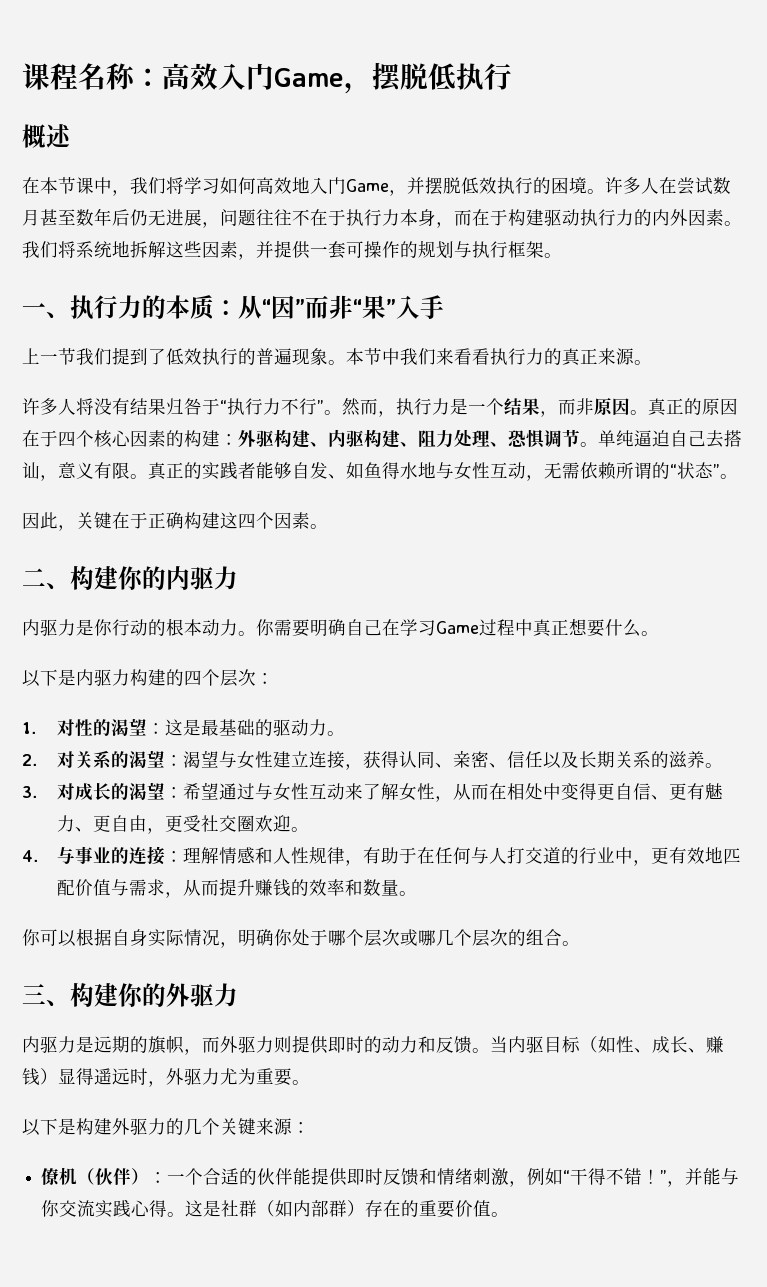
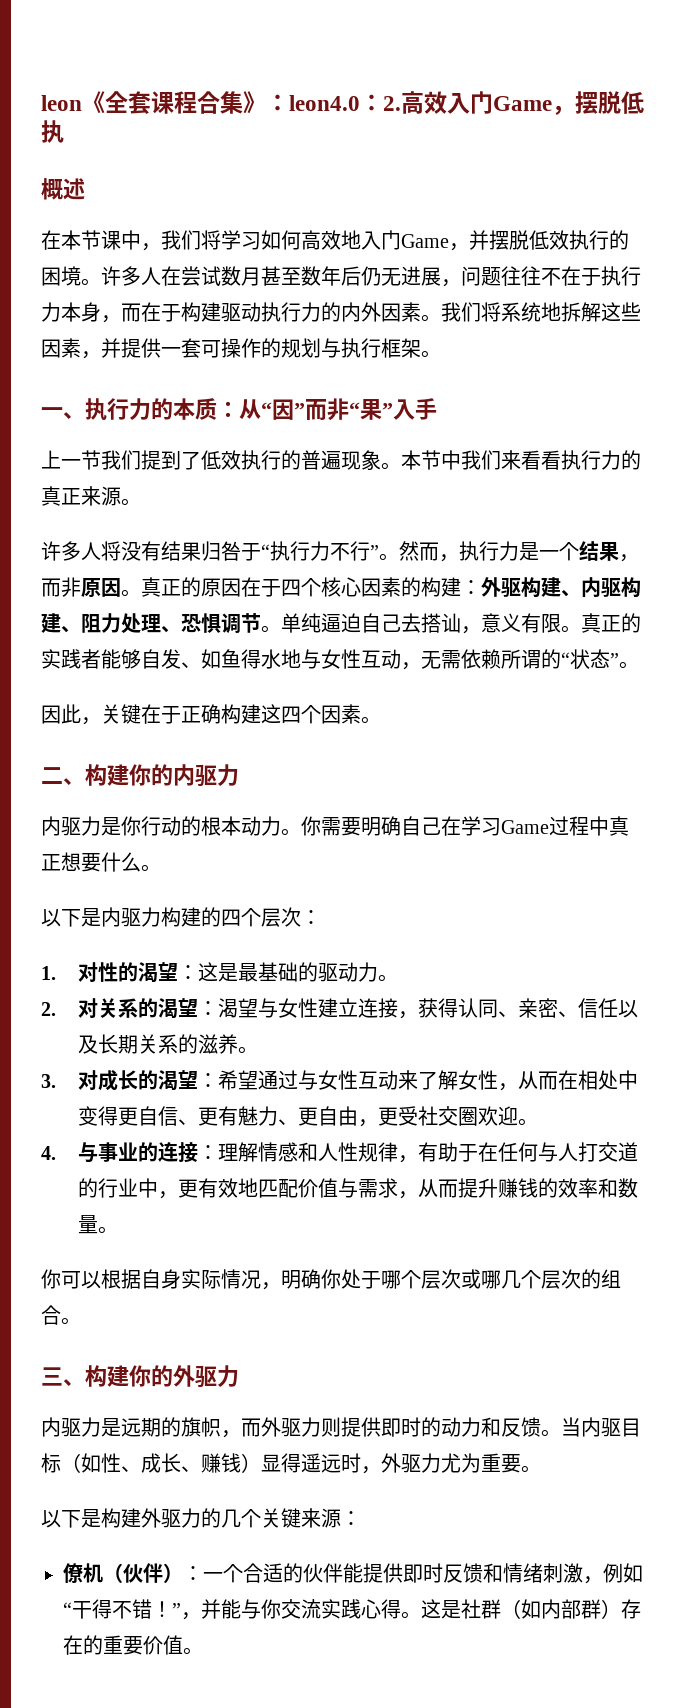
- 课程名称：高效入门Game，摆脱低执行
+ leon《全套课程合集》：leon4.0：2.高效入门Game，摆脱低执

